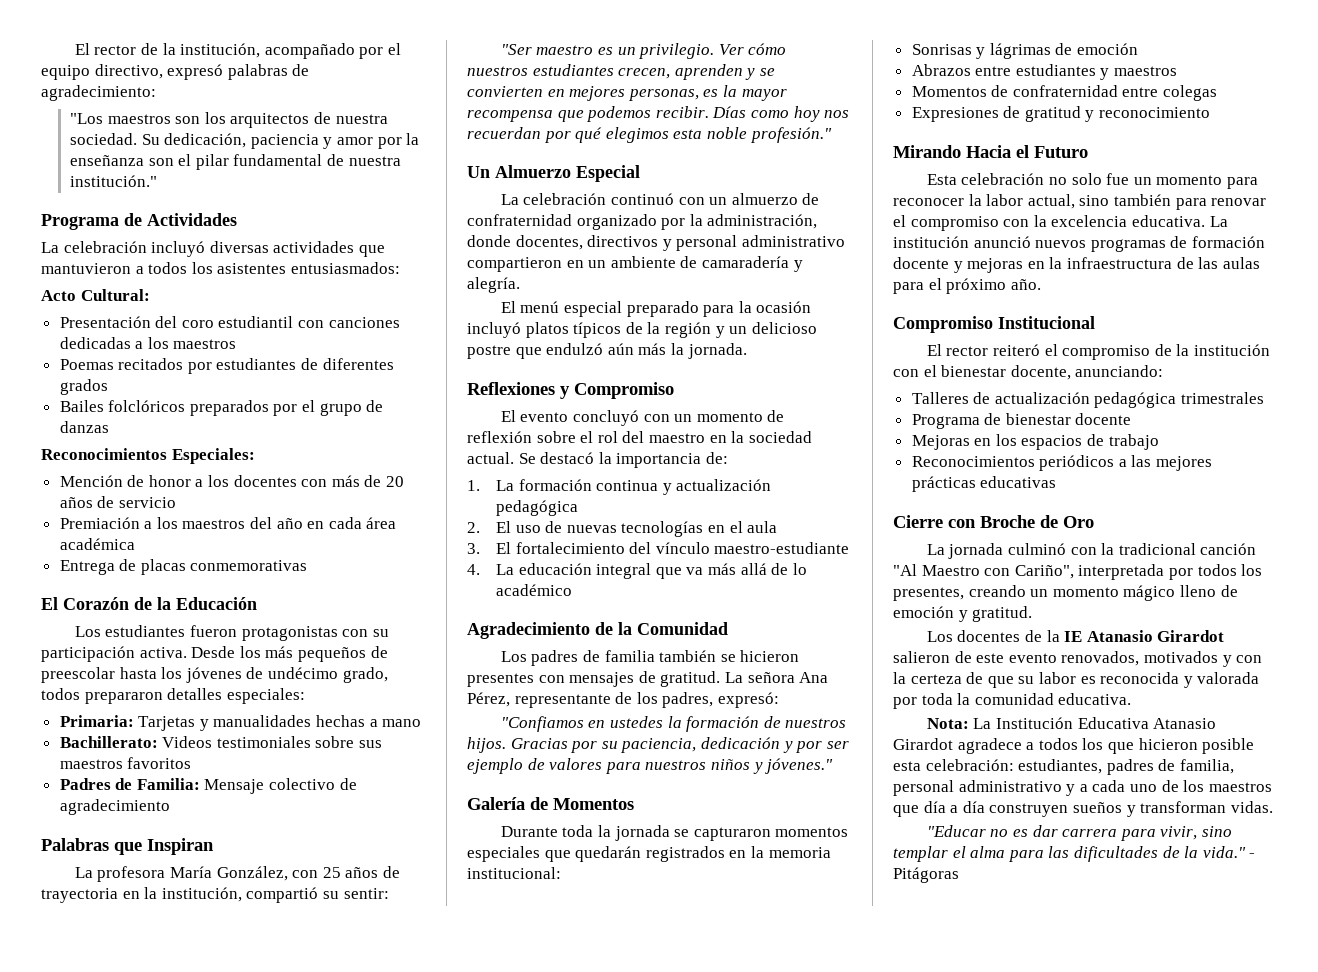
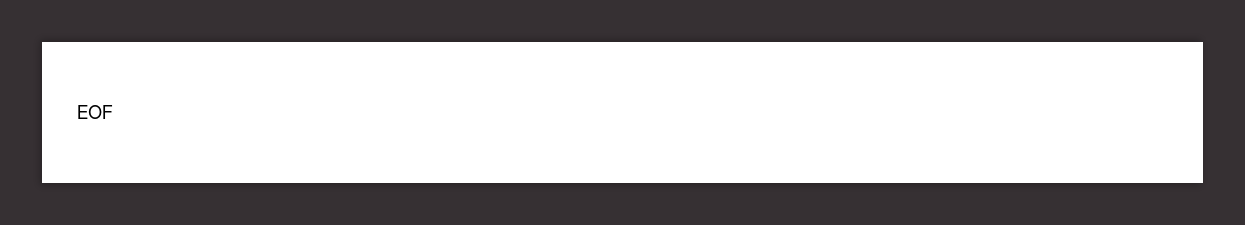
- El rector de la institución, acompañado por el equipo directivo, expresó palabras de agradecimiento:
- "Los maestros son los arquitectos de nuestra sociedad. Su dedicación, paciencia y amor por la enseñanza son el pilar fundamental de nuestra institución."
- Programa de Actividades
- La celebración incluyó diversas actividades que mantuvieron a todos los asistentes entusiasmados:
- Acto Cultural:
- Presentación del coro estudiantil con canciones dedicadas a los maestros
- Poemas recitados por estudiantes de diferentes grados
- Bailes folclóricos preparados por el grupo de danzas
- Reconocimientos Especiales:
- Mención de honor a los docentes con más de 20 años de servicio
- Premiación a los maestros del año en cada área académica
- Entrega de placas conmemorativas
- El Corazón de la Educación
- Los estudiantes fueron protagonistas con su participación activa. Desde los más pequeños de preescolar hasta los jóvenes de undécimo grado, todos prepararon detalles especiales:
- Primaria: Tarjetas y manualidades hechas a mano
- Bachillerato: Videos testimoniales sobre sus maestros favoritos
- Padres de Familia: Mensaje colectivo de agradecimiento
- Palabras que Inspiran
- La profesora María González, con 25 años de trayectoria en la institución, compartió su sentir:
- "Ser maestro es un privilegio. Ver cómo nuestros estudiantes crecen, aprenden y se convierten en mejores personas, es la mayor recompensa que podemos recibir. Días como hoy nos recuerdan por qué elegimos esta noble profesión."
- Un Almuerzo Especial
- La celebración continuó con un almuerzo de confraternidad organizado por la administración, donde docentes, directivos y personal administrativo compartieron en un ambiente de camaradería y alegría.
- El menú especial preparado para la ocasión incluyó platos típicos de la región y un delicioso postre que endulzó aún más la jornada.
- Reflexiones y Compromiso
- El evento concluyó con un momento de reflexión sobre el rol del maestro en la sociedad actual. Se destacó la importancia de:
- 1. La formación continua y actualización pedagógica
- 2. El uso de nuevas tecnologías en el aula
- 3. El fortalecimiento del vínculo maestro-estudiante
- 4. La educación integral que va más allá de lo académico
- Agradecimiento de la Comunidad
- Los padres de familia también se hicieron presentes con mensajes de gratitud. La señora Ana Pérez, representante de los padres, expresó:
- "Confiamos en ustedes la formación de nuestros hijos. Gracias por su paciencia, dedicación y por ser ejemplo de valores para nuestros niños y jóvenes."
- Galería de Momentos
- Durante toda la jornada se capturaron momentos especiales que quedarán registrados en la memoria institucional:
- Sonrisas y lágrimas de emoción
- Abrazos entre estudiantes y maestros
- Momentos de confraternidad entre colegas
- Expresiones de gratitud y reconocimiento
- Mirando Hacia el Futuro
- Esta celebración no solo fue un momento para reconocer la labor actual, sino también para renovar el compromiso con la excelencia educativa. La institución anunció nuevos programas de formación docente y mejoras en la infraestructura de las aulas para el próximo año.
- Compromiso Institucional
- El rector reiteró el compromiso de la institución con el bienestar docente, anunciando:
- Talleres de actualización pedagógica trimestrales
- Programa de bienestar docente
- Mejoras en los espacios de trabajo
- Reconocimientos periódicos a las mejores prácticas educativas
- Cierre con Broche de Oro
- La jornada culminó con la tradicional canción "Al Maestro con Cariño", interpretada por todos los presentes, creando un momento mágico lleno de emoción y gratitud.
- Los docentes de la IE Atanasio Girardot salieron de este evento renovados, motivados y con la certeza de que su labor es reconocida y valorada por toda la comunidad educativa.
- Nota: La Institución Educativa Atanasio Girardot agradece a todos los que hicieron posible esta celebración: estudiantes, padres de familia, personal administrativo y a cada uno de los maestros que día a día construyen sueños y transforman vidas.
- "Educar no es dar carrera para vivir, sino templar el alma para las dificultades de la vida." - Pitágoras
+ EOF

